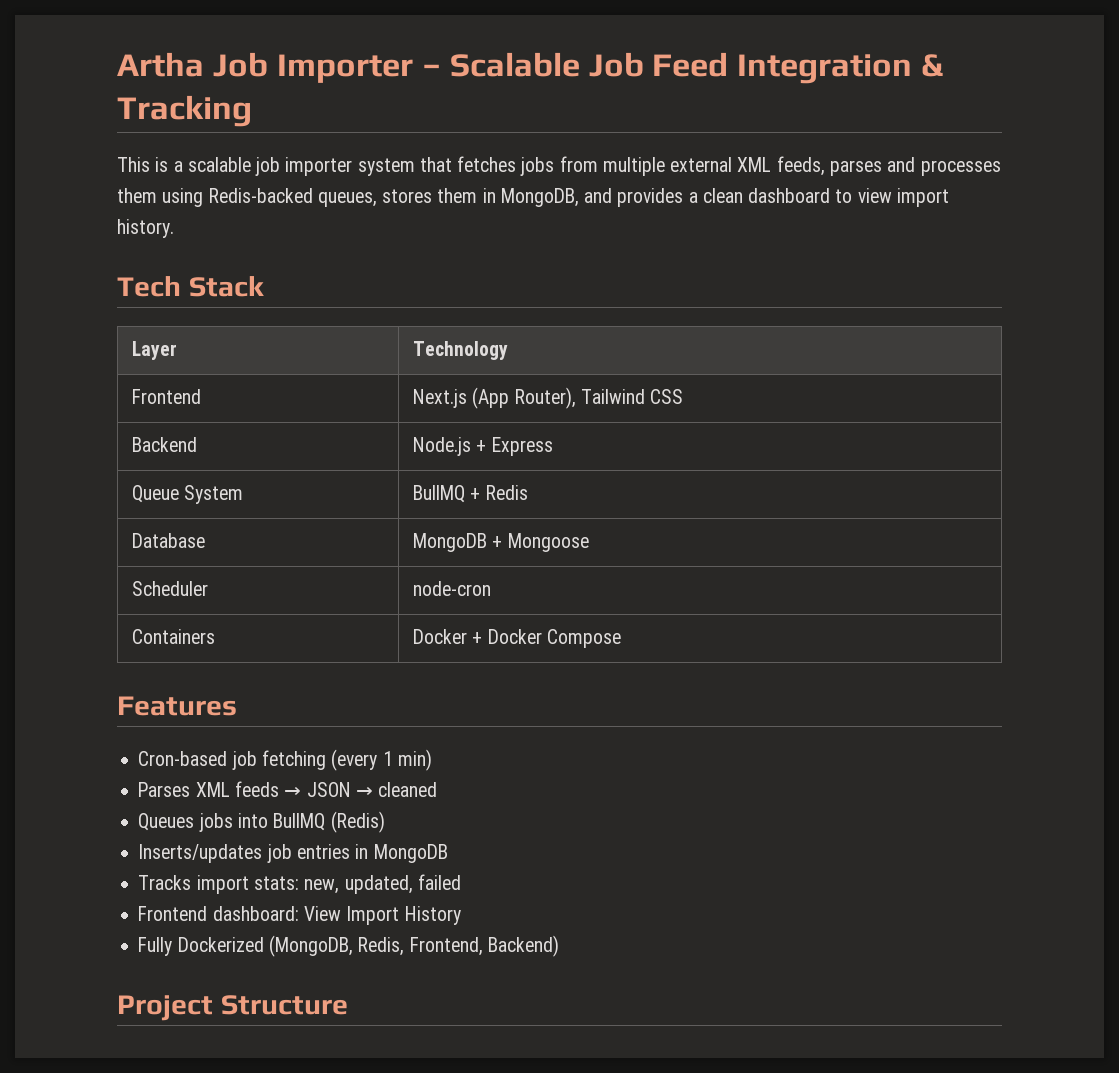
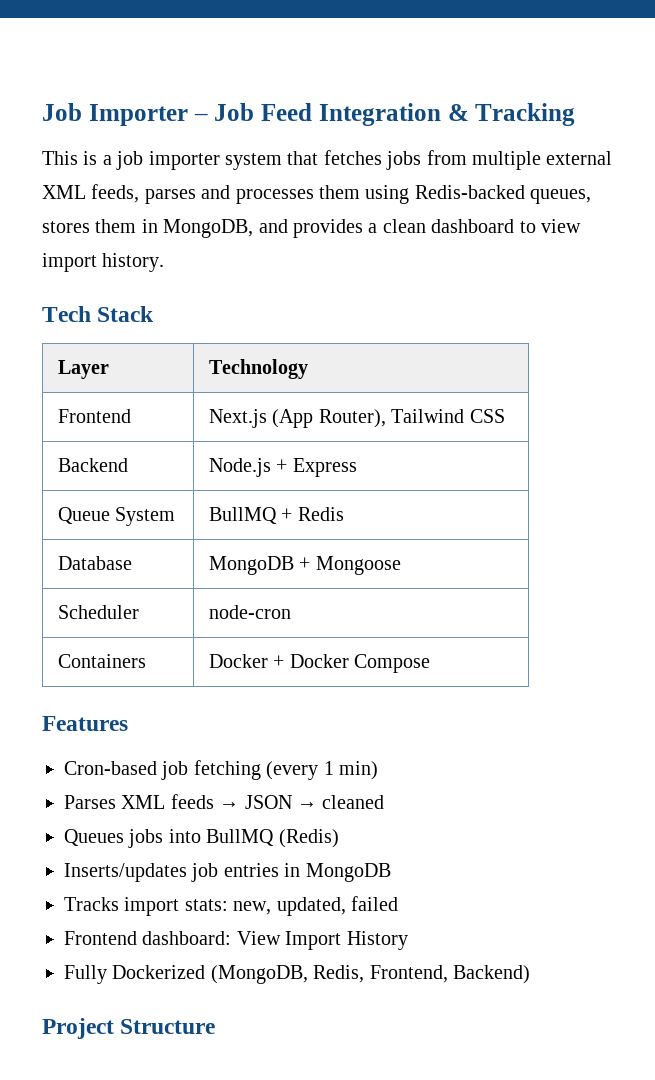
- Artha Job Importer – Scalable Job Feed Integration & Tracking
+ Job Importer – Job Feed Integration & Tracking
- This is a scalable job importer system that fetches jobs from multiple external XML feeds, parses and processes them using Redis-backed queues, stores them in MongoDB, and provides a clean dashboard to view import history.
+ This is a job importer system that fetches jobs from multiple external XML feeds, parses and processes them using Redis-backed queues, stores them in MongoDB, and provides a clean dashboard to view import history.

